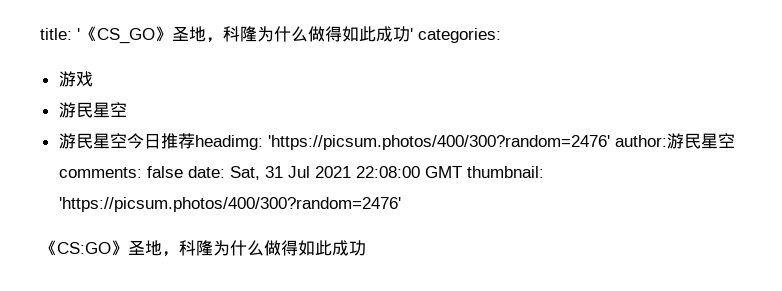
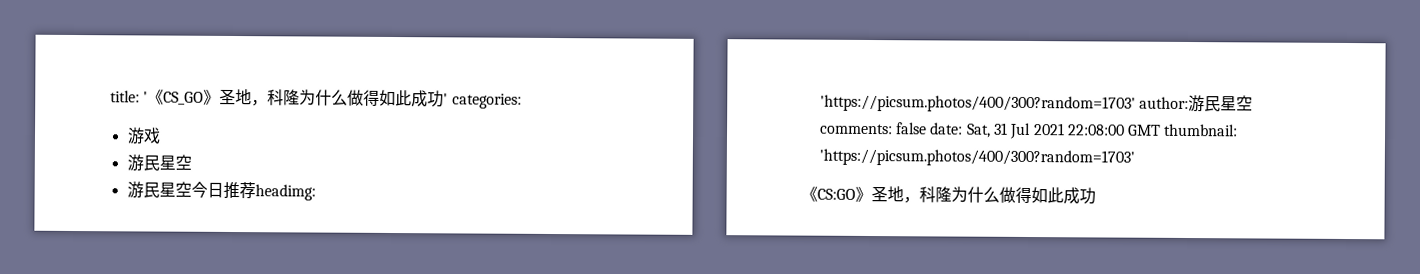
- 游民星空今日推荐headimg: 'https://picsum.photos/400/300?random=2476' author:游民星空comments: false date: Sat, 31 Jul 2021 22:08:00 GMT thumbnail: 'https://picsum.photos/400/300?random=2476'
+ 游民星空今日推荐headimg: 'https://picsum.photos/400/300?random=1703' author:游民星空comments: false date: Sat, 31 Jul 2021 22:08:00 GMT thumbnail: 'https://picsum.photos/400/300?random=1703'

